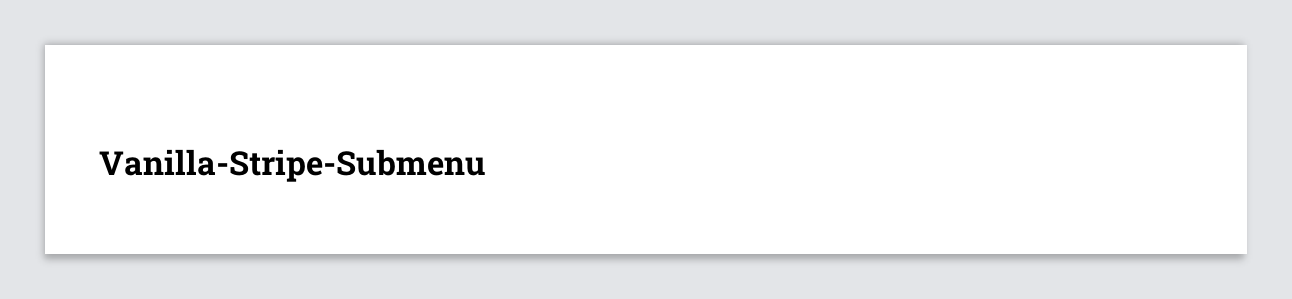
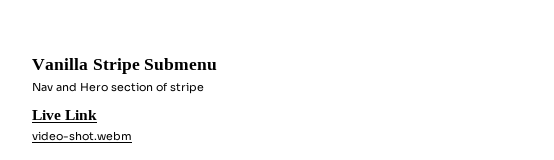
- Vanilla-Stripe-Submenu
+ Vanilla Stripe Submenu
+ Nav and Hero section of stripe
+ Live Link
+ video-shot.webm

